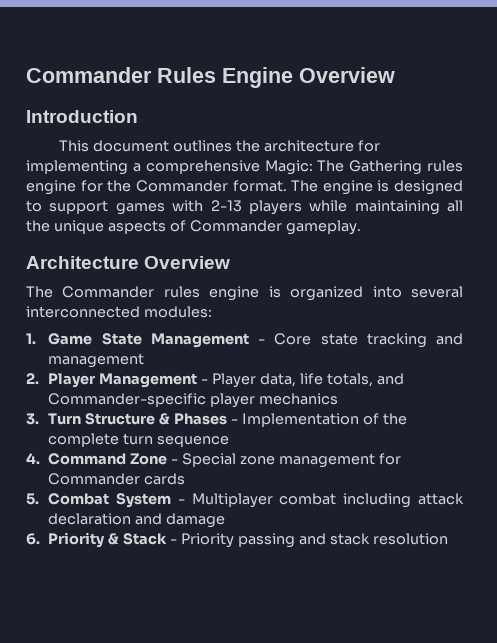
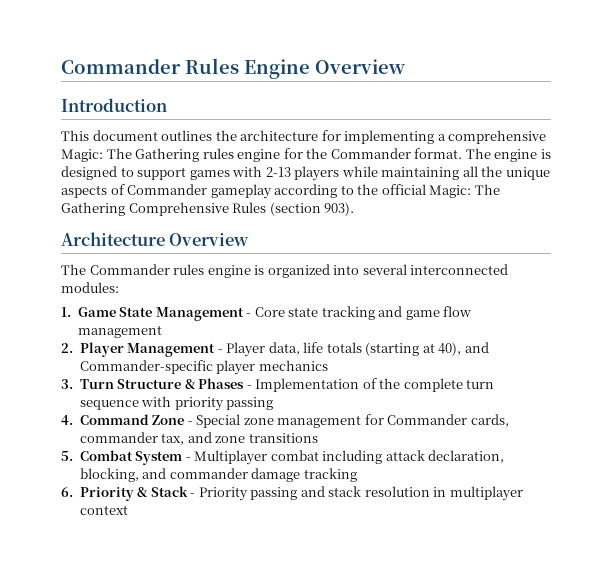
- The engine is designed to support games with 2-13 players while maintaining all the unique aspects of Commander gameplay.
+ The engine is designed to support games with 2-13 players while maintaining all the unique aspects of Commander gameplay according to the official Magic: The Gathering Comprehensive Rules (section 903).
- 1. Game State Management - Core state tracking and management
+ 1. Game State Management - Core state tracking and game flow management
- 2. Player Management - Player data, life totals, and Commander-specific player mechanics
+ 2. Player Management - Player data, life totals (starting at 40), and Commander-specific player mechanics
- 3. Turn Structure & Phases - Implementation of the complete turn sequence
+ 3. Turn Structure & Phases - Implementation of the complete turn sequence with priority passing
- 4. Command Zone - Special zone management for Commander cards
+ 4. Command Zone - Special zone management for Commander cards, commander tax, and zone transitions
- 5. Combat System - Multiplayer combat including attack declaration and damage
+ 5. Combat System - Multiplayer combat including attack declaration, blocking, and commander damage tracking
- 6. Priority & Stack - Priority passing and stack resolution
+ 6. Priority & Stack - Priority passing and stack resolution in multiplayer context

